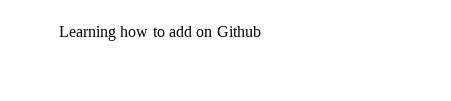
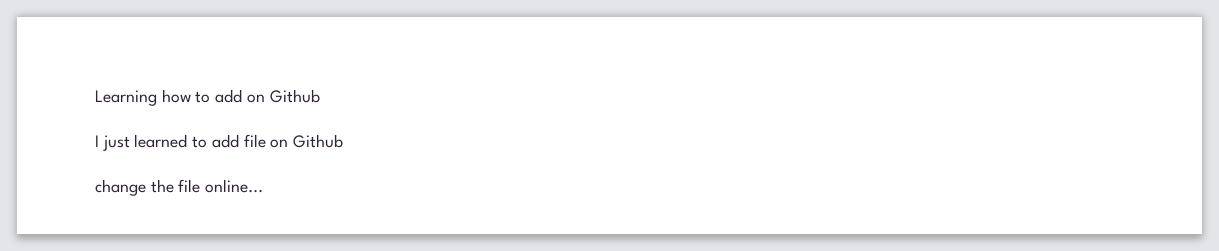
+ I just learned to add file on Github
+ change the file online...

